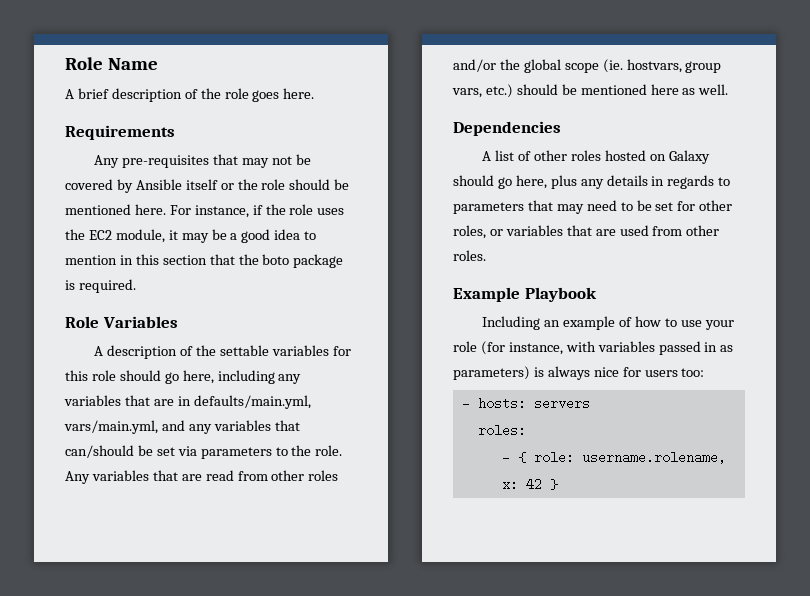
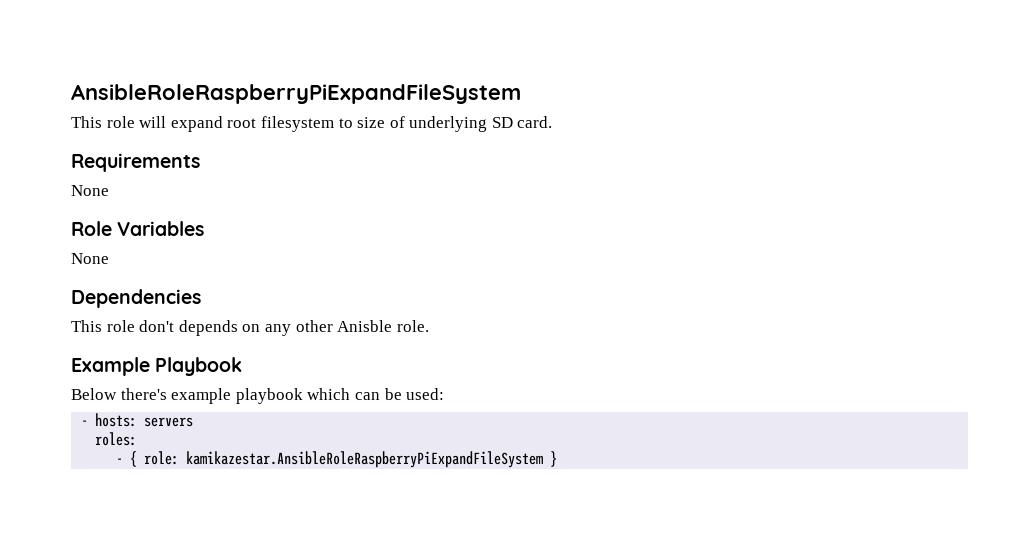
- Role Name
- A brief description of the role goes here.
+ AnsibleRoleRaspberryPiExpandFileSystem
+ This role will expand root filesystem to size of underlying SD card.
  Requirements
- Any pre-requisites that may not be covered by Ansible itself or the role should be mentioned here. For instance, if the role uses the EC2 module, it may be a good idea to mention in this section that the boto package is required.
+ None
  Role Variables
- A description of the settable variables for this role should go here, including any variables that are in defaults/main.yml, vars/main.yml, and any variables that can/should be set via parameters to the role. Any variables that are read from other roles and/or the global scope (ie. hostvars, group vars, etc.) should be mentioned here as well.
+ None
  Dependencies
- A list of other roles hosted on Galaxy should go here, plus any details in regards to parameters that may need to be set for other roles, or variables that are used from other roles.
+ This role don't depends on any other Anisble role.
  Example Playbook
- Including an example of how to use your role (for instance, with variables passed in as parameters) is always nice for users too:
+ Below there's example playbook which can be used:
- - { role: username.rolename, x: 42 }
+ - { role: kamikazestar.AnsibleRoleRaspberryPiExpandFileSystem }

